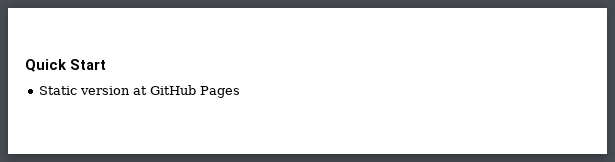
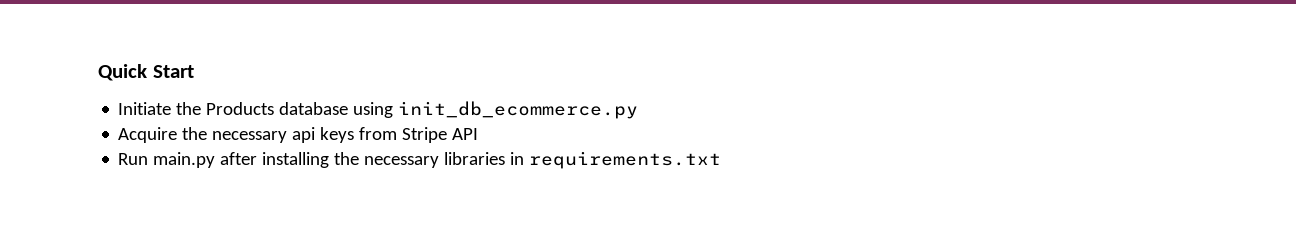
- Static version at GitHub Pages
+ Initiate the Products database using init_db_ecommerce.py
+ Acquire the necessary api keys from Stripe API
+ Run main.py after installing the necessary libraries in requirements.txt

